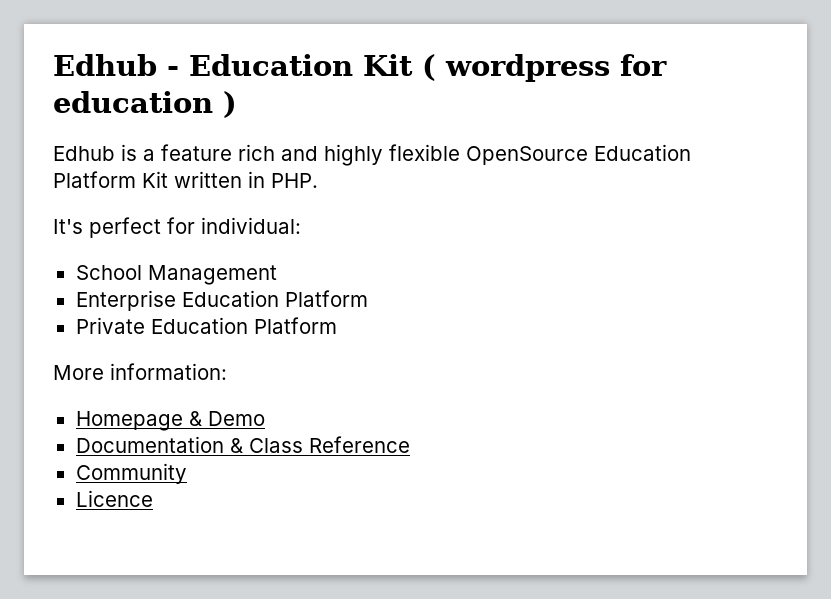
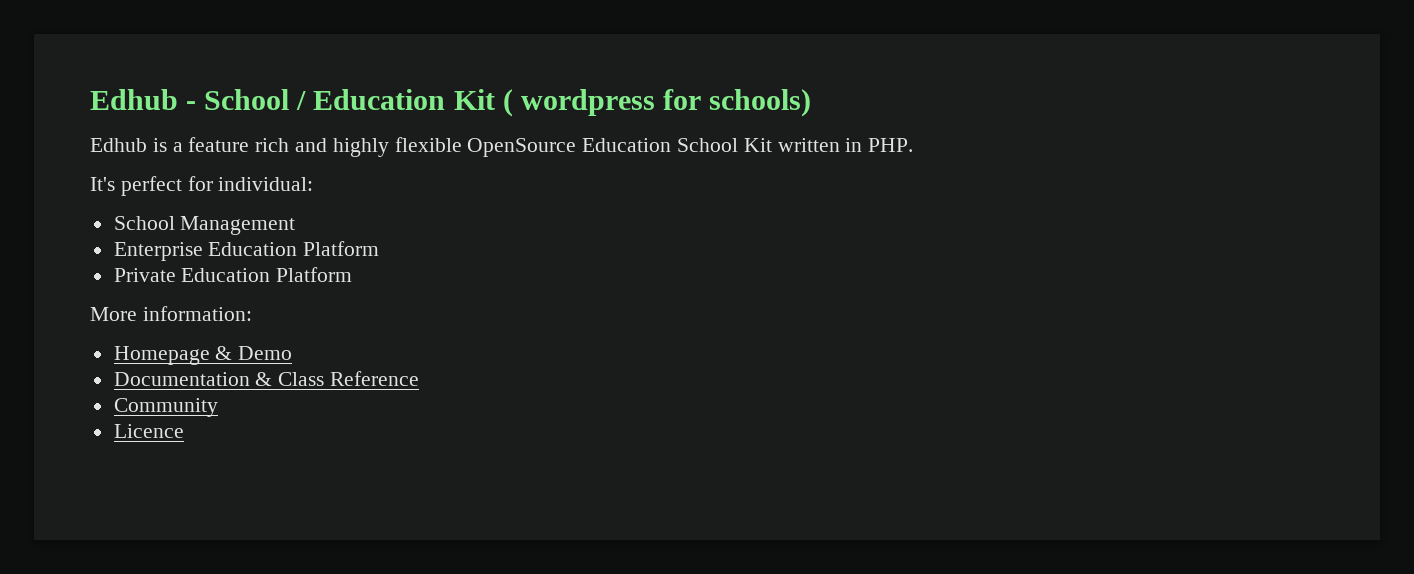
- Edhub - Education Kit ( wordpress for education )
+ Edhub - School / Education Kit ( wordpress for schools)
- Edhub is a feature rich and highly flexible OpenSource Education Platform Kit written in PHP.
+ Edhub is a feature rich and highly flexible OpenSource Education School Kit written in PHP.

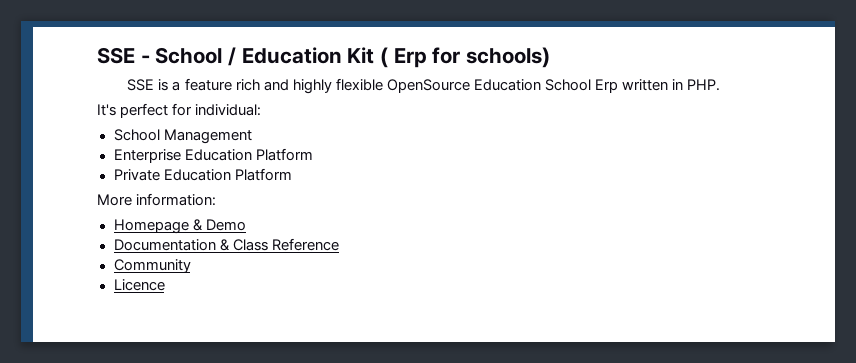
- Edhub - School / Education Kit ( wordpress for schools)
+ SSE - School / Education Kit ( Erp for schools)
- Edhub is a feature rich and highly flexible OpenSource Education School Kit written in PHP.
+ SSE is a feature rich and highly flexible OpenSource Education School Erp written in PHP.

